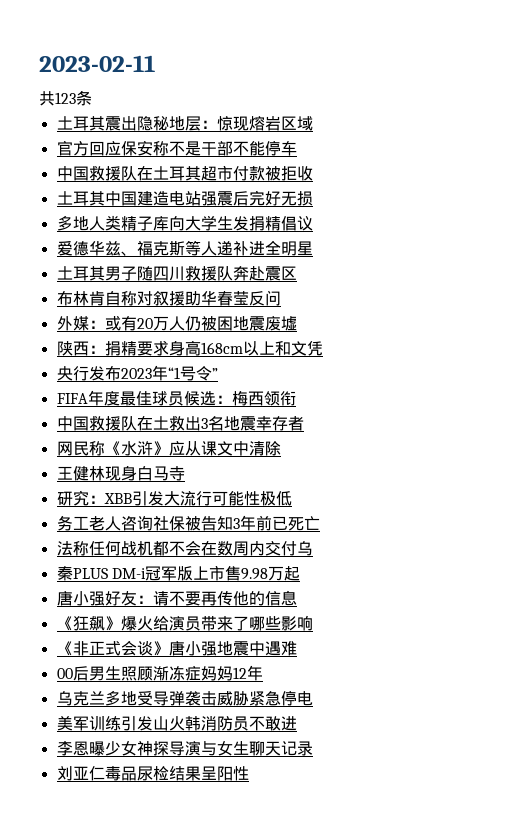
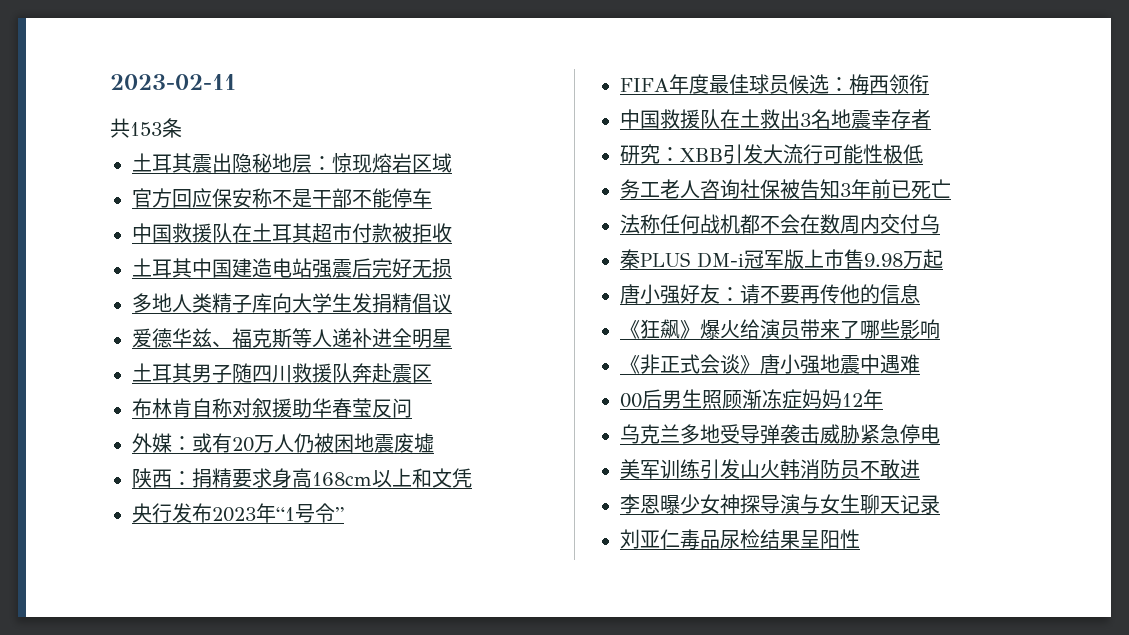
- 共123条
+ 共153条
- 网民称《水浒》应从课文中清除
- 王健林现身白马寺

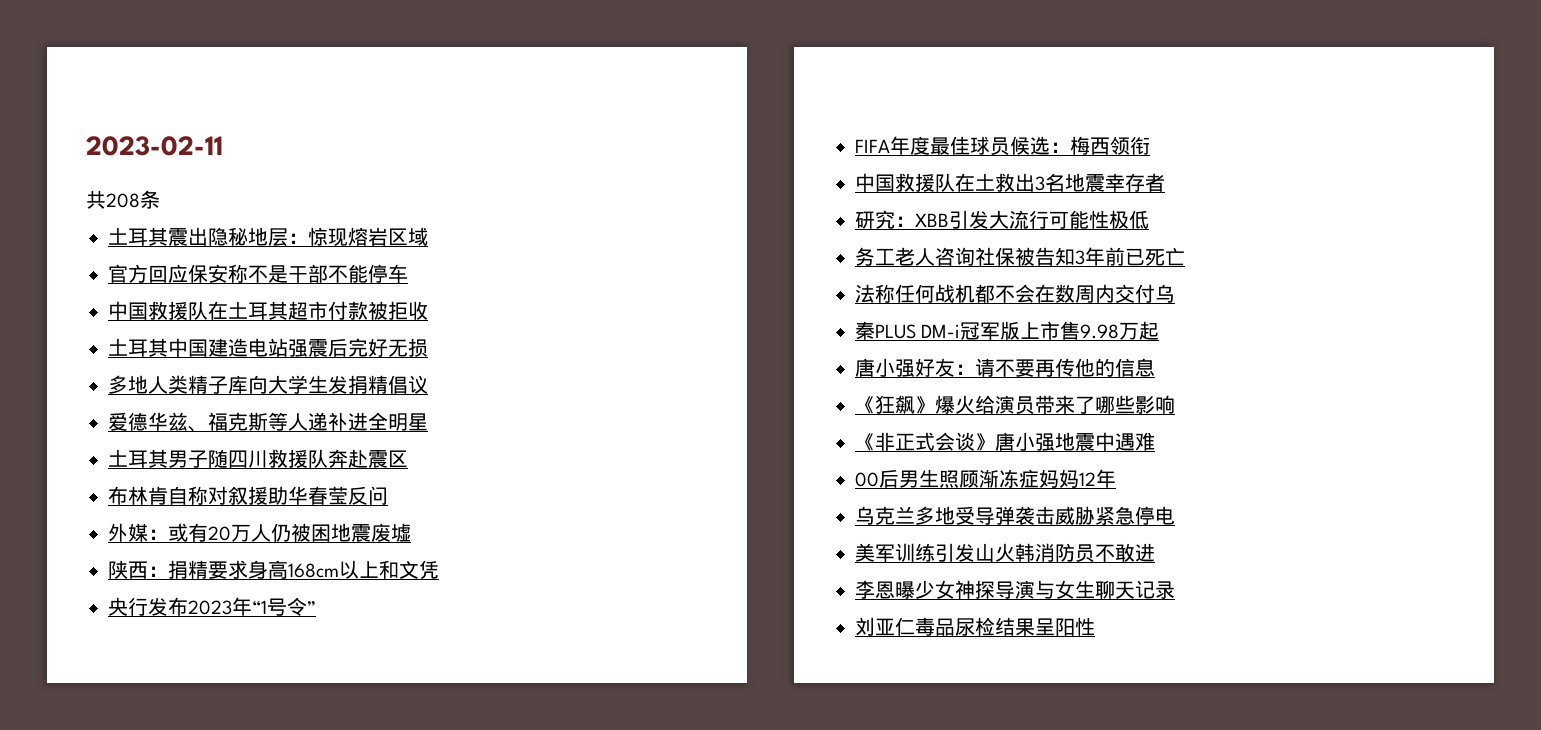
- 共153条
+ 共208条

